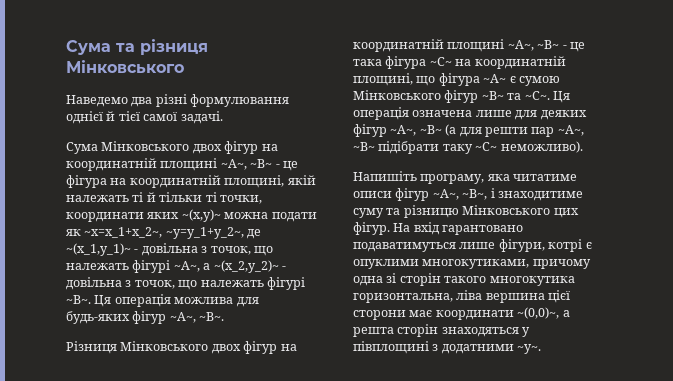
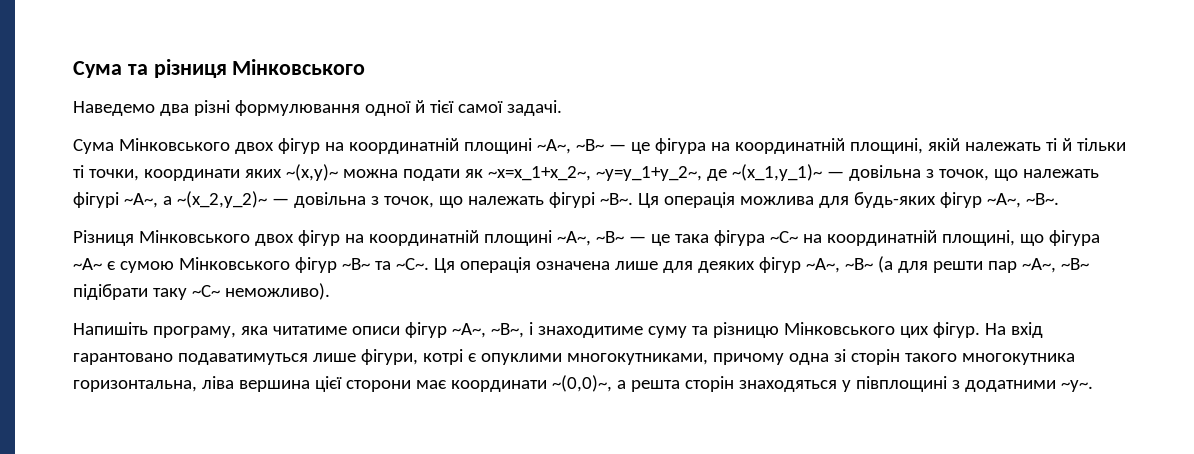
- Наведемо два різні формулювання однієї й тієї самої задачі.
+ Наведемо два різні формулювання одної й тієї самої задачі.
- Сума Мінковського двох фігур на координатній площині ~A~, ~B~ - це фігура на координатній площині, якій належать ті й тільки ті точки, координати яких ~(x,y)~ можна подати як ~x=x_1+x_2~, ~y=y_1+y_2~, де ~(x_1,y_1)~ - довільна з точок, що належать фігурі ~A~, а ~(x_2,y_2)~ - довільна з точок, що належать фігурі ~B~.
+ Сума Мінковського двох фігур на координатній площині ~A~, ~B~ — це фігура на координатній площині, якій належать ті й тільки ті точки, координати яких ~(x,y)~ можна подати як ~x=x_1+x_2~, ~y=y_1+y_2~, де ~(x_1,y_1)~ — довільна з точок, що належать фігурі ~A~, а ~(x_2,y_2)~ — довільна з точок, що належать фігурі ~B~.
- Різниця Мінковського двох фігур на координатній площині ~A~, ~B~ - це така фігура ~C~ на координатній площині, що фігура ~A~ є сумою Мінковського фігур ~B~ та ~C~.
+ Різниця Мінковського двох фігур на координатній площині ~A~, ~B~ — це така фігура ~C~ на координатній площині, що фігура ~A~ є сумою Мінковського фігур ~B~ та ~C~.
- На вхід гарантовано подаватимуться лише фігури, котрі є опуклими многокутиками, причому одна зі сторін такого многокутика горизонтальна, ліва вершина цієї сторони має координати ~(0,0)~, а решта сторін знаходяться у півплощині з додатними ~y~.
+ На вхід гарантовано подаватимуться лише фігури, котрі є опуклими многокутниками, причому одна зі сторін такого многокутника горизонтальна, ліва вершина цієї сторони має координати ~(0,0)~, а решта сторін знаходяться у півплощині з додатними ~y~.

